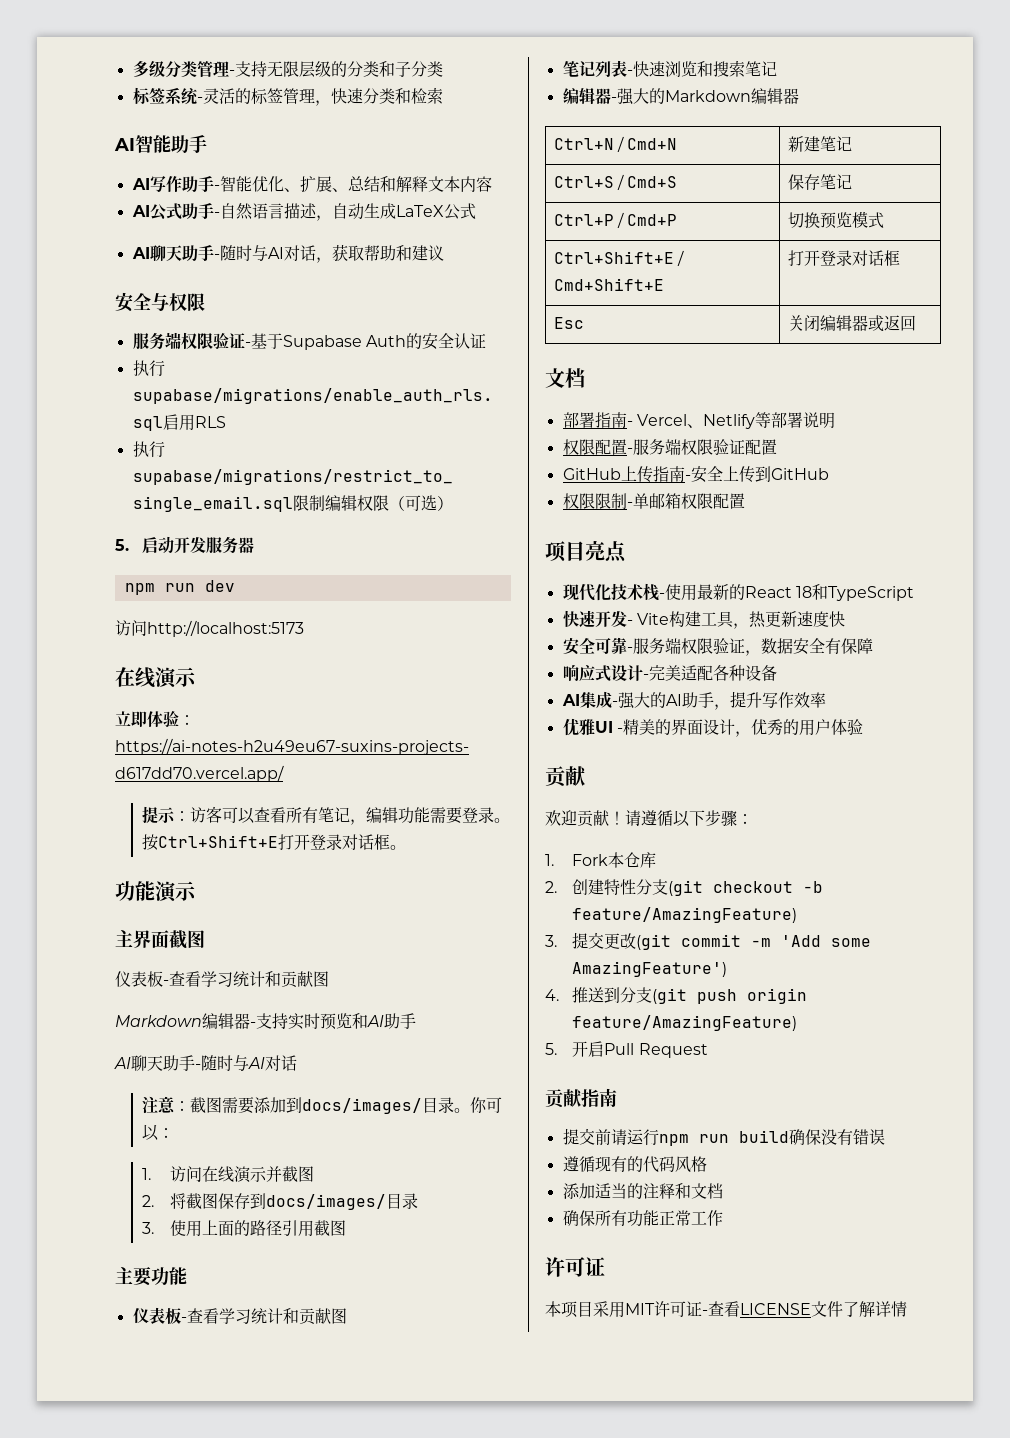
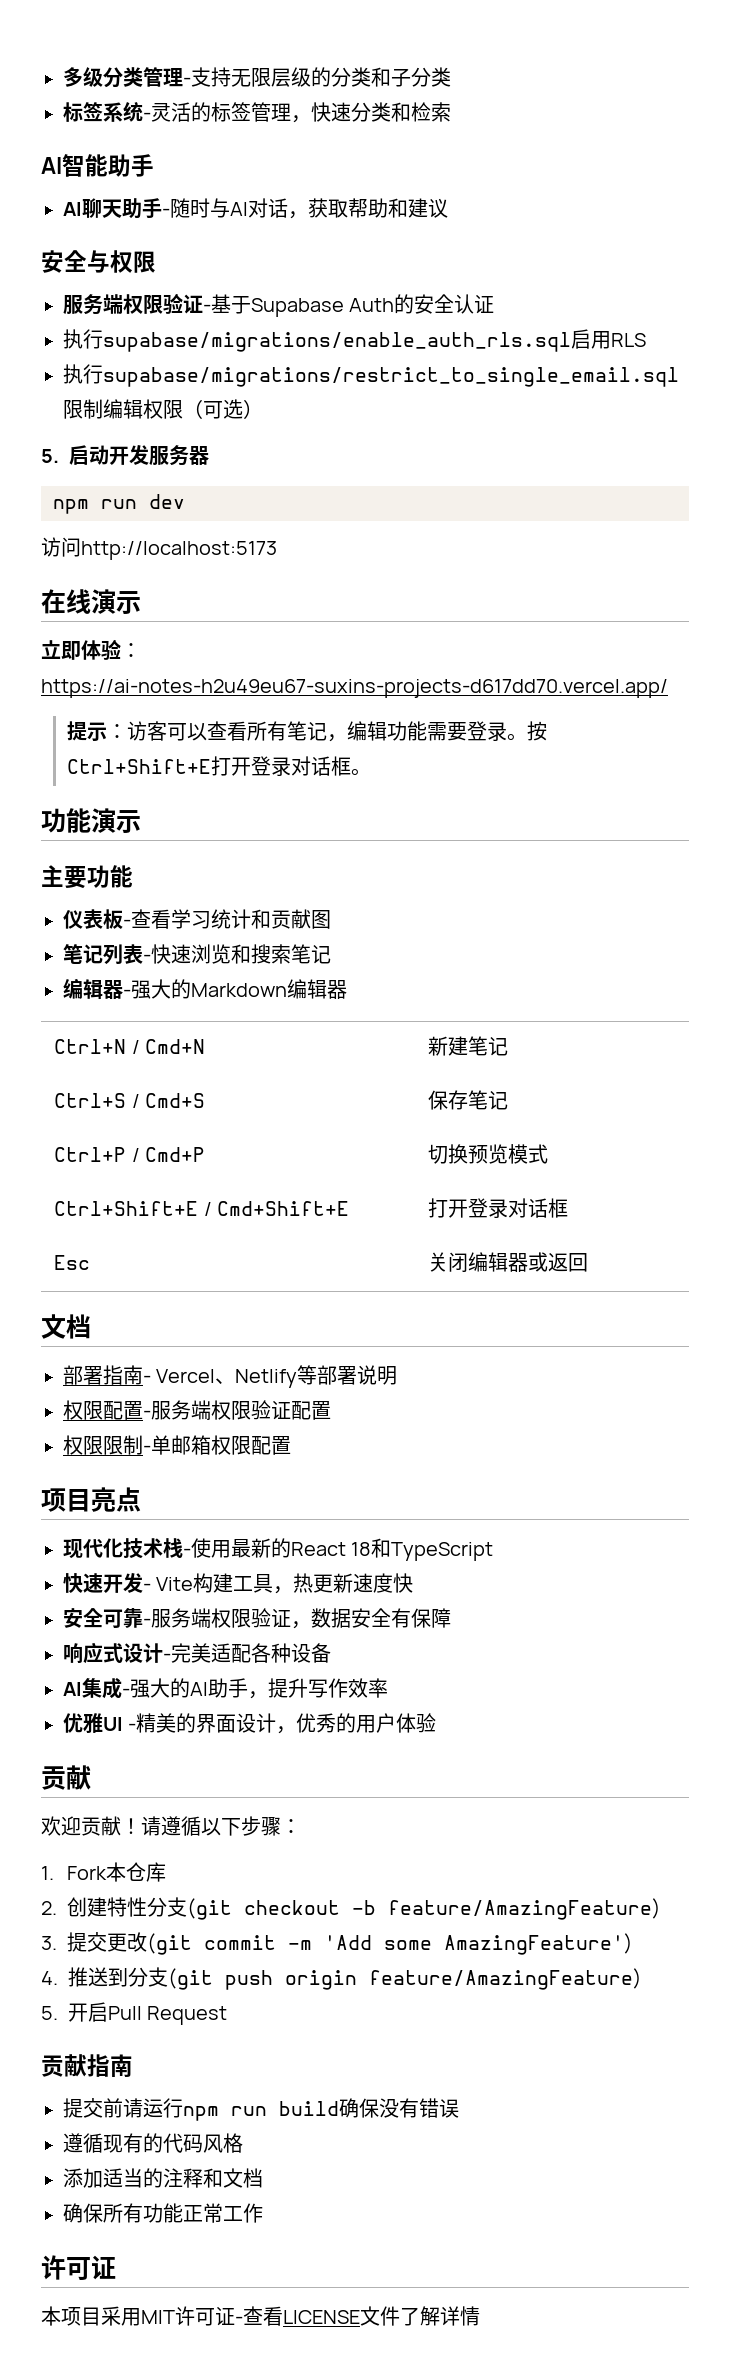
- AI写作助手-智能优化、扩展、总结和解释文本内容
- AI公式助手-自然语言描述，自动生成LaTeX公式
- 主界面截图
- 仪表板-查看学习统计和贡献图
- Markdown编辑器-支持实时预览和AI助手
- AI聊天助手-随时与AI对话
- 注意：截图需要添加到docs/images/目录。你可以：
- 1.访问在线演示并截图
- 2.将截图保存到docs/images/目录
- 3.使用上面的路径引用截图
- GitHub上传指南-安全上传到GitHub

